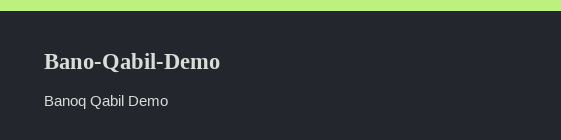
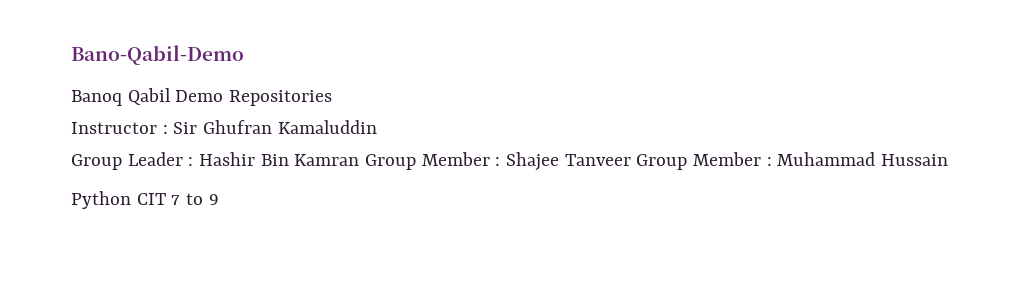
- Banoq Qabil Demo
+ Banoq Qabil Demo Repositories
+ Instructor : Sir Ghufran Kamaluddin
+ Group Leader : Hashir Bin Kamran Group Member : Shajee Tanveer Group Member : Muhammad Hussain
+ Python CIT 7 to 9

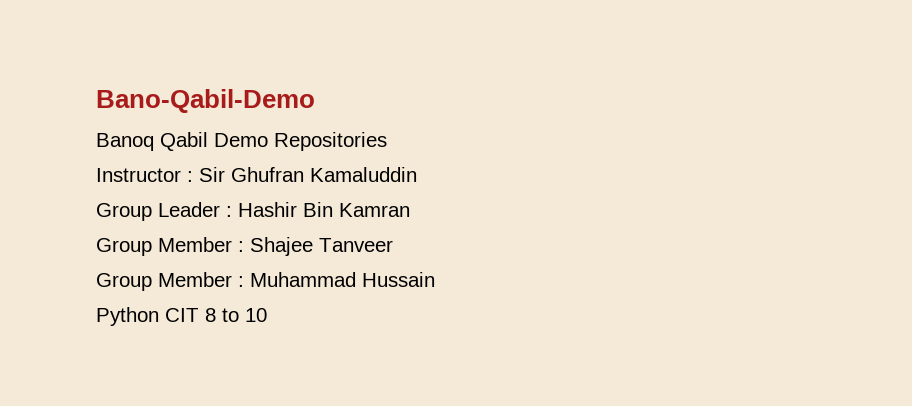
- Group Leader : Hashir Bin Kamran Group Member : Shajee Tanveer Group Member : Muhammad Hussain
+ Group Leader : Hashir Bin Kamran
+ Group Member : Shajee Tanveer
+ Group Member : Muhammad Hussain
- Python CIT 7 to 9
+ Python CIT 8 to 10

